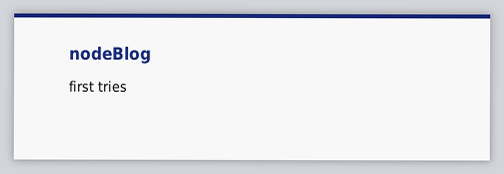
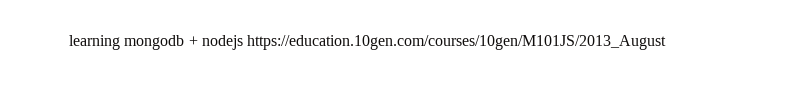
- nodeBlog
- first tries
+ learning mongodb + nodejs https://education.10gen.com/courses/10gen/M101JS/2013_August

